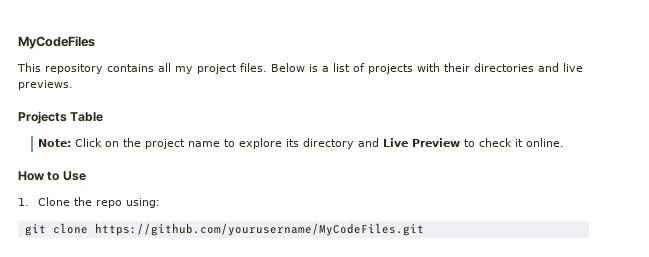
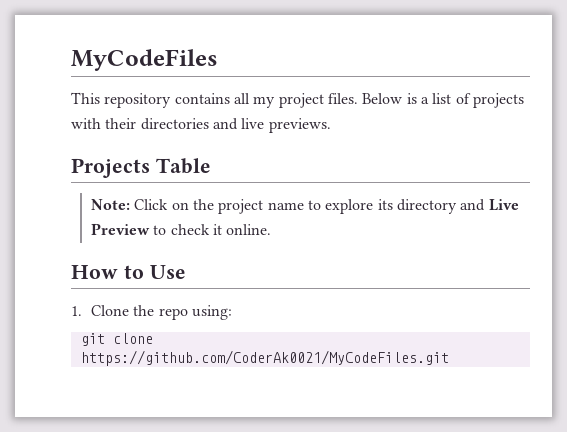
- git clone https://github.com/yourusername/MyCodeFiles.git
+ git clone https://github.com/CoderAk0021/MyCodeFiles.git

